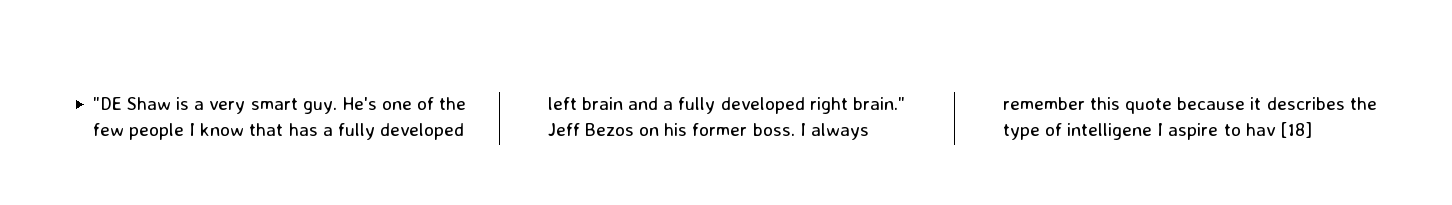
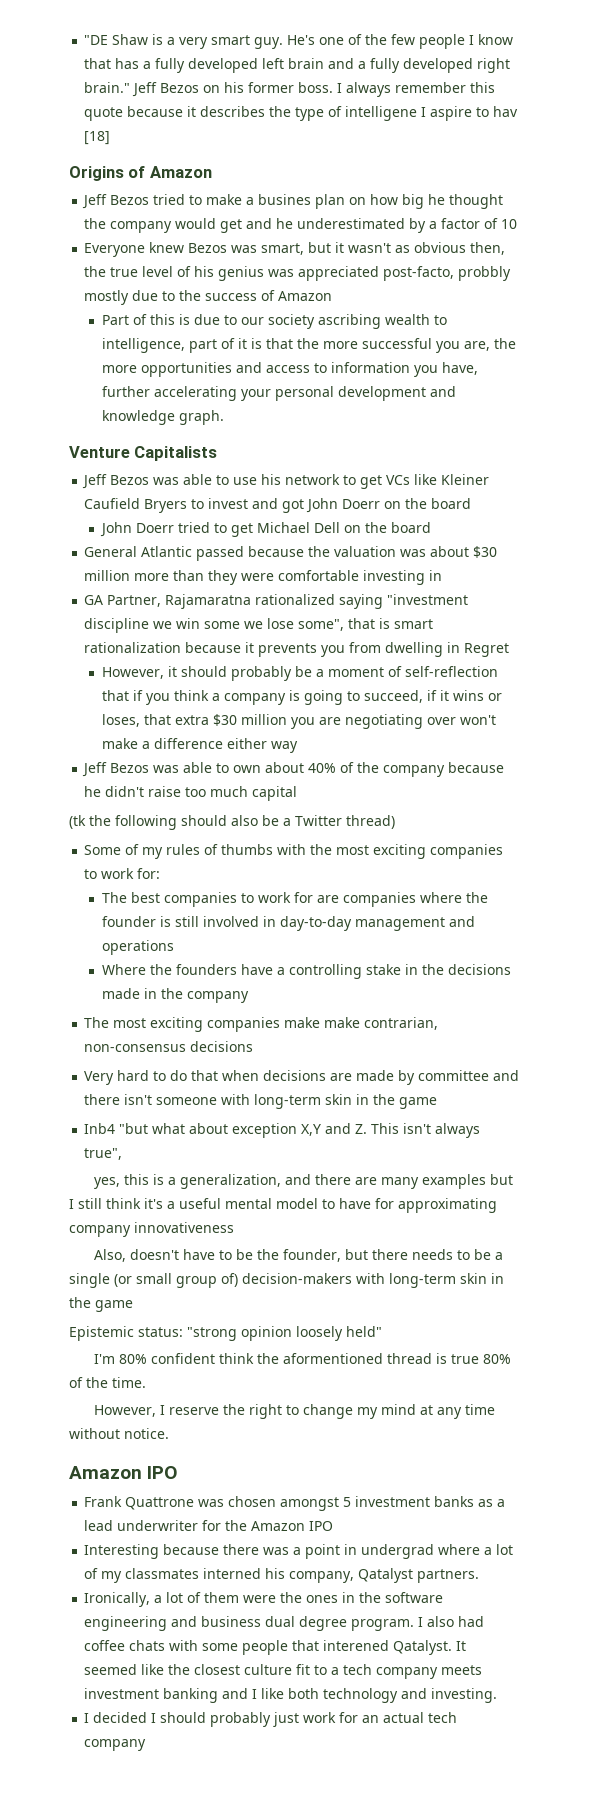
+ Origins of Amazon
+ Jeff Bezos tried to make a busines plan on how big he thought the company would get and he underestimated by a factor of 10
+ Everyone knew Bezos was smart, but it wasn't as obvious then, the true level of his genius was appreciated post-facto, probbly mostly due to the success of Amazon
+ Part of this is due to our society ascribing wealth to intelligence, part of it is that the more successful you are, the more opportunities and access to information you have, further accelerating your personal development and knowledge graph.
+ Venture Capitalists
+ Jeff Bezos was able to use his network to get VCs like Kleiner Caufield Bryers to invest and got John Doerr on the board
+ John Doerr tried to get Michael Dell on the board
+ General Atlantic passed because the valuation was about $30 million more than they were comfortable investing in
+ GA Partner, Rajamaratna rationalized saying "investment discipline we win some we lose some", that is smart rationalization because it prevents you from dwelling in Regret
+ However, it should probably be a moment of self-reflection that if you think a company is going to succeed, if it wins or loses, that extra $30 million you are negotiating over won't make a difference either way
+ Jeff Bezos was able to own about 40% of the company because he didn't raise too much capital
+ (tk the following should also be a Twitter thread)
+ Some of my rules of thumbs with the most exciting companies to work for:
+ The best companies to work for are companies where the founder is still involved in day-to-day management and operations
+ Where the founders have a controlling stake in the decisions made in the company
+ The most exciting companies make make contrarian, non-consensus decisions
+ Very hard to do that when decisions are made by committee and there isn't someone with long-term skin in the game
+ Inb4 "but what about exception X,Y and Z. This isn't always true",
+ yes, this is a generalization, and there are many examples but I still think it's a useful mental model to have for approximating company innovativeness
+ Also, doesn't have to be the founder, but there needs to be a single (or small group of) decision-makers with long-term skin in the game
+ Epistemic status: "strong opinion loosely held"
+ I'm 80% confident think the aformentioned thread is true 80% of the time.
+ However, I reserve the right to change my mind at any time without notice.
+ Amazon IPO
+ Frank Quattrone was chosen amongst 5 investment banks as a lead underwriter for the Amazon IPO
+ Interesting because there was a point in undergrad where a lot of my classmates interned his company, Qatalyst partners.
+ Ironically, a lot of them were the ones in the software engineering and business dual degree program. I also had coffee chats with some people that interened Qatalyst. It seemed like the closest culture fit to a tech company meets investment banking and I like both technology and investing.
+ I decided I should probably just work for an actual tech company

